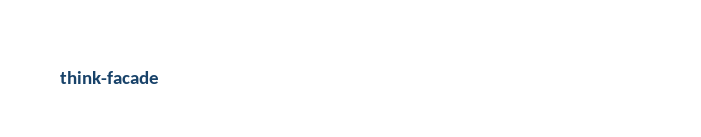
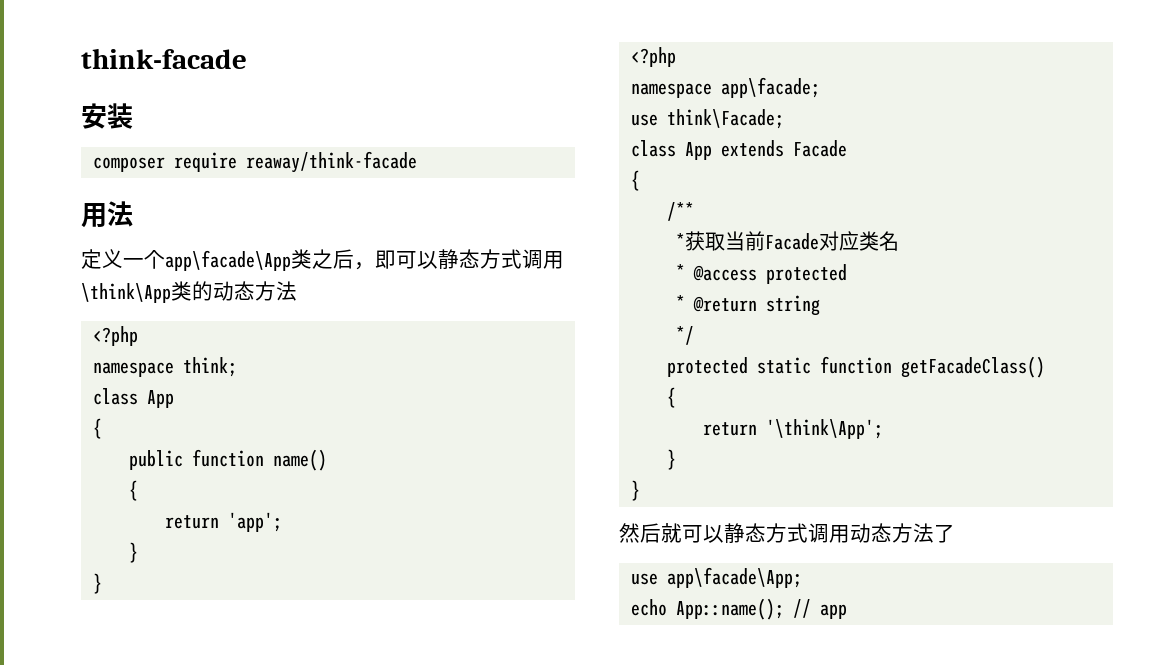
+ 安装
+ composer require reaway/think-facade
+ 用法
+ 定义一个app\facade\App类之后，即可以静态方式调用\think\App类的动态方法
+ <?php
+ namespace think;
+ class App
+ {
+ public function name()
+ {
+ return 'app';
+ }
+ }
+ <?php
+ namespace app\facade;
+ use think\Facade;
+ class App extends Facade
+ {
+ /**
+ *获取当前Facade对应类名
+ * @access protected
+ * @return string
+ */
+ protected static function getFacadeClass()
+ {
+ return '\think\App';
+ }
+ }
+ 然后就可以静态方式调用动态方法了
+ use app\facade\App;
+ echo App::name(); // app

